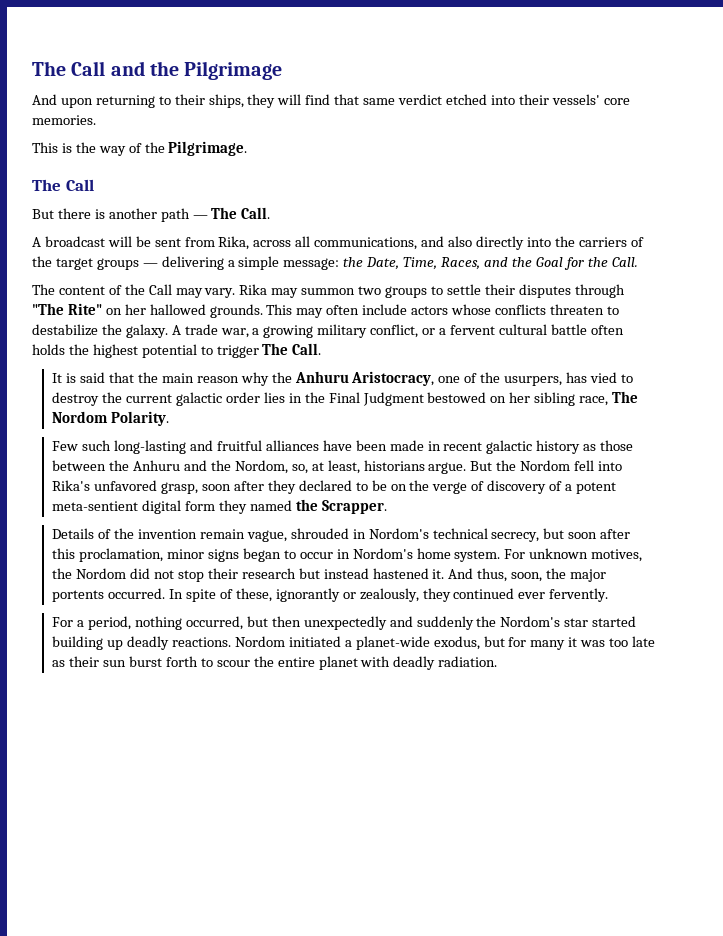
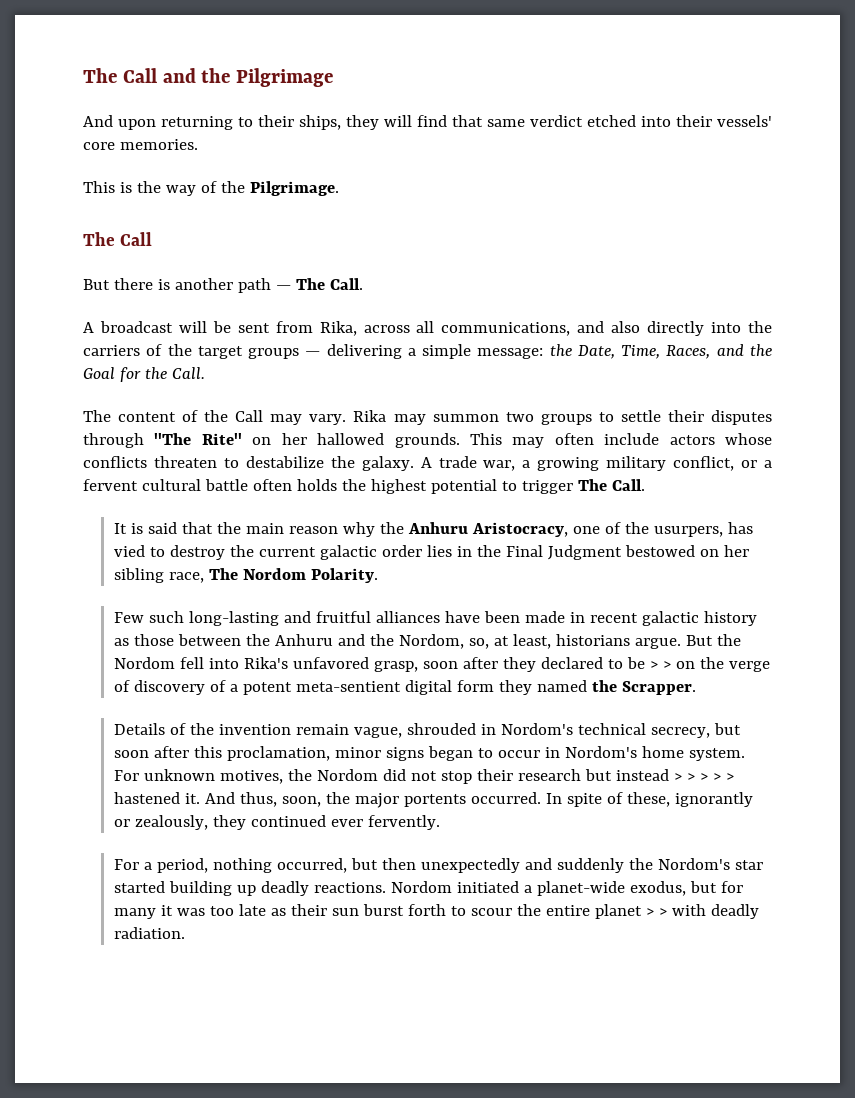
- But the Nordom fell into Rika's unfavored grasp, soon after they declared to be on the verge of discovery of a potent meta-sentient digital form they named the Scrapper.
+ But the Nordom fell into Rika's unfavored grasp, soon after they declared to be > > on the verge of discovery of a potent meta-sentient digital form they named the Scrapper.
- For unknown motives, the Nordom did not stop their research but instead hastened it.
+ For unknown motives, the Nordom did not stop their research but instead > > > > > hastened it.
- Nordom initiated a planet-wide exodus, but for many it was too late as their sun burst forth to scour the entire planet with deadly radiation.
+ Nordom initiated a planet-wide exodus, but for many it was too late as their sun burst forth to scour the entire planet > > with deadly radiation.

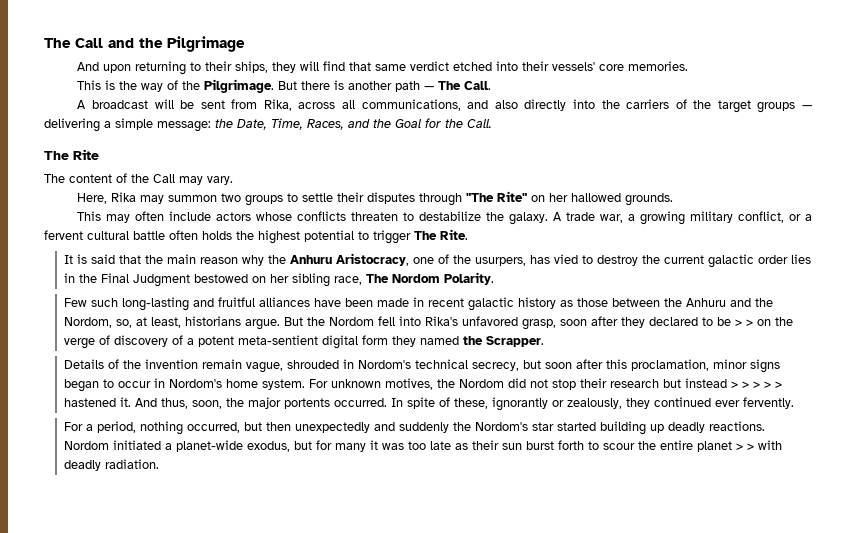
- This is the way of the Pilgrimage.
- The Call
- But there is another path — The Call.
+ This is the way of the Pilgrimage. But there is another path — The Call.
+ The Rite
- The content of the Call may vary. Rika may summon two groups to settle their disputes through "The Rite" on her hallowed grounds. This may often include actors whose conflicts threaten to destabilize the galaxy.
+ The content of the Call may vary.
+ Here, Rika may summon two groups to settle their disputes through "The Rite" on her hallowed grounds.
+ This may often include actors whose conflicts threaten to destabilize the galaxy.
- A trade war, a growing military conflict, or a fervent cultural battle often holds the highest potential to trigger The Call.
+ A trade war, a growing military conflict, or a fervent cultural battle often holds the highest potential to trigger The Rite.

